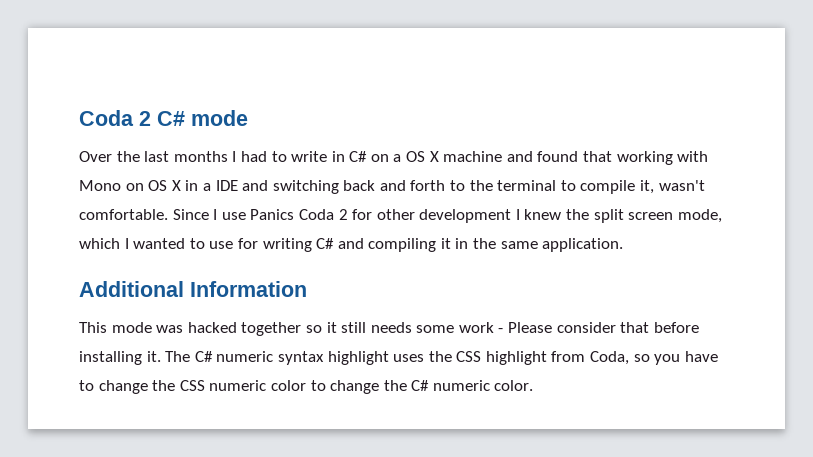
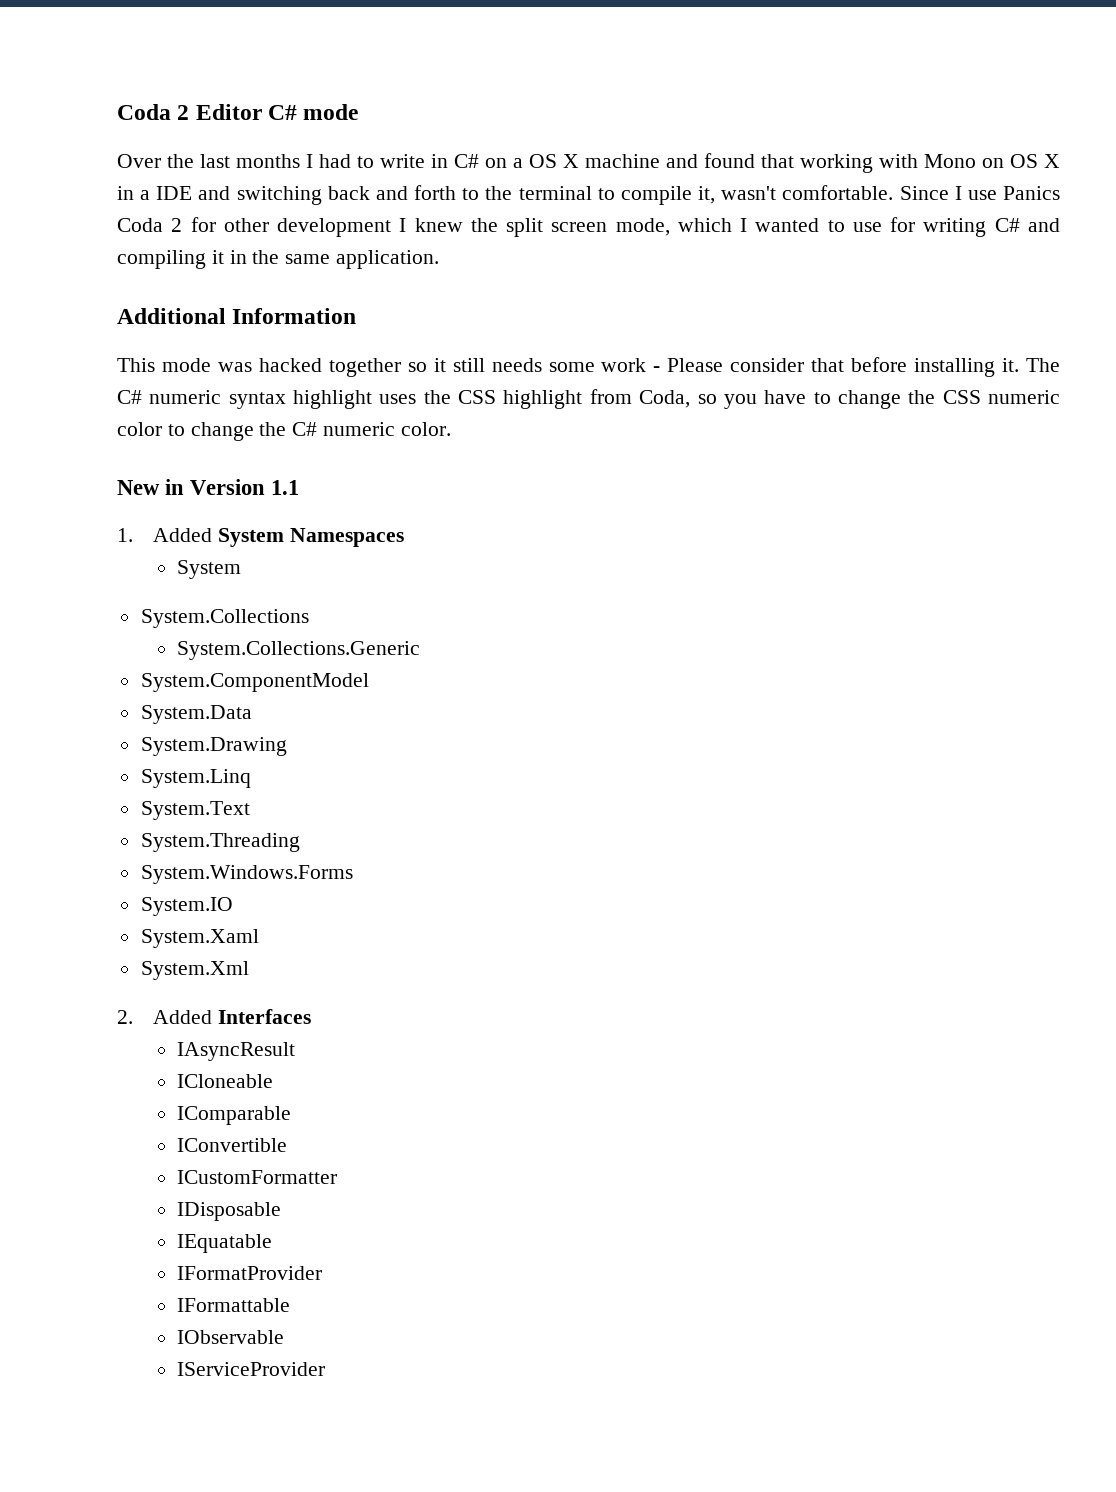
- Coda 2 C# mode
+ Coda 2 Editor C# mode
+ New in Version 1.1
+ 1. Added System Namespaces
+ System
+ System.Collections
+ System.Collections.Generic
+ System.ComponentModel
+ System.Data
+ System.Drawing
+ System.Linq
+ System.Text
+ System.Threading
+ System.Windows.Forms
+ System.IO
+ System.Xaml
+ System.Xml
+ 2. Added Interfaces
+ IAsyncResult
+ ICloneable
+ IComparable
+ IConvertible
+ ICustomFormatter
+ IDisposable
+ IEquatable
+ IFormatProvider
+ IFormattable
+ IObservable
+ IServiceProvider

